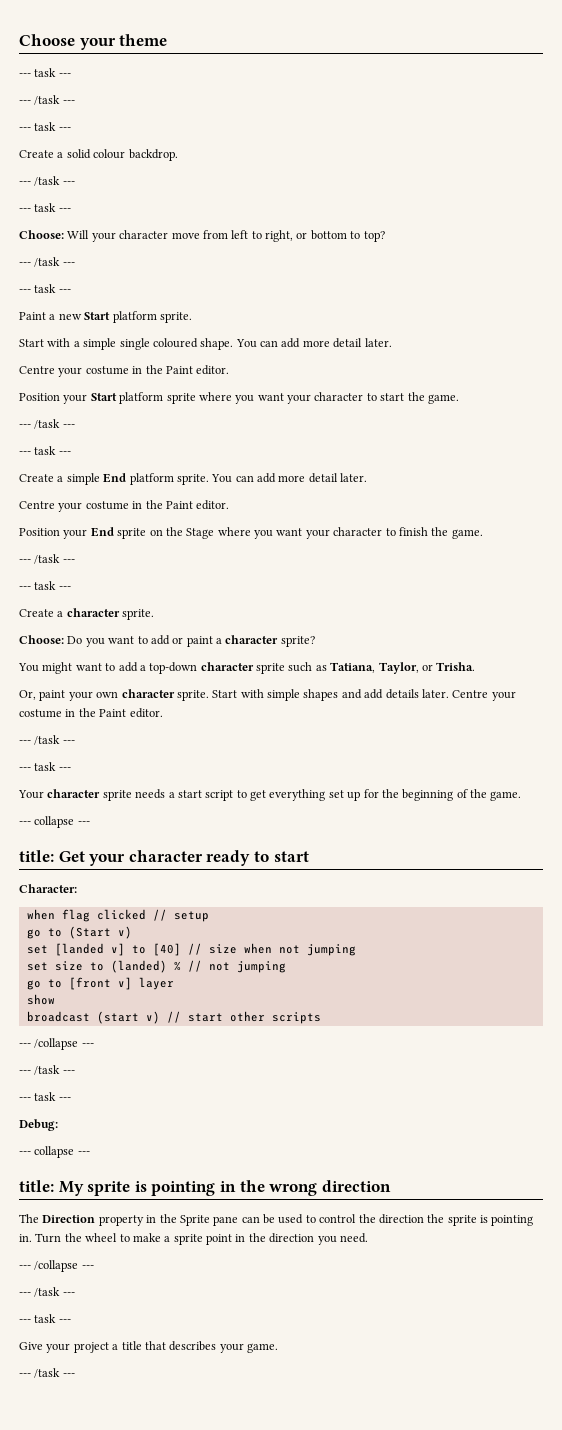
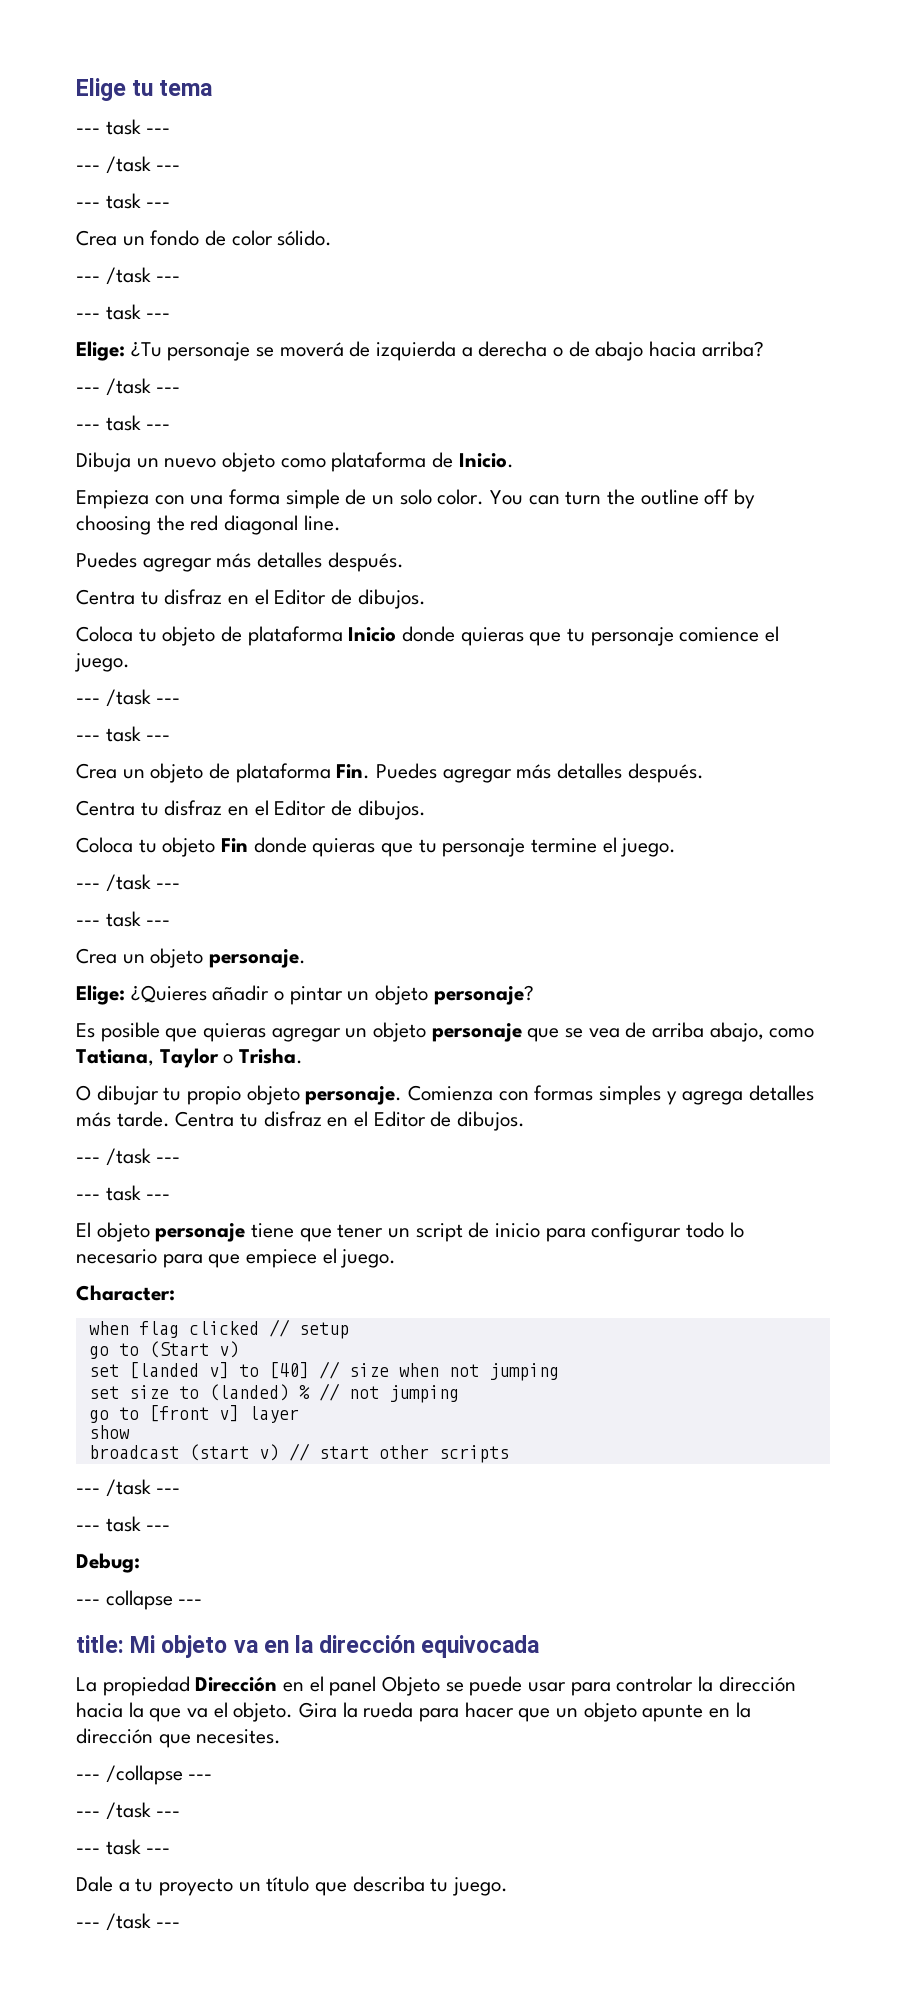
- Choose your theme
+ Elige tu tema
- Create a solid colour backdrop.
+ Crea un fondo de color sólido.
  --- /task ---
  --- task ---
- Choose: Will your character move from left to right, or bottom to top?
+ Elige: ¿Tu personaje se moverá de izquierda a derecha o de abajo hacia arriba?
  --- /task ---
  --- task ---
- Paint a new Start platform sprite.
- Start with a simple single coloured shape. You can add more detail later.
- Centre your costume in the Paint editor.
- Position your Start platform sprite where you want your character to start the game.
+ Dibuja un nuevo objeto como plataforma de Inicio.
+ Empieza con una forma simple de un solo color. You can turn the outline off by choosing the red diagonal line.
+ Puedes agregar más detalles después.
+ Centra tu disfraz en el Editor de dibujos.
+ Coloca tu objeto de plataforma Inicio donde quieras que tu personaje comience el juego.
  --- /task ---
  --- task ---
- Create a simple End platform sprite. You can add more detail later.
- Centre your costume in the Paint editor.
- Position your End sprite on the Stage where you want your character to finish the game.
+ Crea un objeto de plataforma Fin. Puedes agregar más detalles después.
+ Centra tu disfraz en el Editor de dibujos.
+ Coloca tu objeto Fin donde quieras que tu personaje termine el juego.
  --- /task ---
  --- task ---
- Create a character sprite.
- Choose: Do you want to add or paint a character sprite?
- You might want to add a top-down character sprite such as Tatiana, Taylor, or Trisha.
- Or, paint your own character sprite. Start with simple shapes and add details later. Centre your costume in the Paint editor.
+ Crea un objeto personaje.
+ Elige: ¿Quieres añadir o pintar un objeto personaje?
+ Es posible que quieras agregar un objeto personaje que se vea de arriba abajo, como Tatiana, Taylor o Trisha.
+ O dibujar tu propio objeto personaje. Comienza con formas simples y agrega detalles más tarde. Centra tu disfraz en el Editor de dibujos.
  --- /task ---
  --- task ---
- Your character sprite needs a start script to get everything set up for the beginning of the game.
- --- collapse ---
- title: Get your character ready to start
+ El objeto personaje tiene que tener un script de inicio para configurar todo lo necesario para que empiece el juego.
  broadcast (start v) // start other scripts
- --- /collapse ---
- title: My sprite is pointing in the wrong direction
- The Direction property in the Sprite pane can be used to control the direction the sprite is pointing in. Turn the wheel to make a sprite point in the direction you need.
+ title: Mi objeto va en la dirección equivocada
+ La propiedad Dirección en el panel Objeto se puede usar para controlar la dirección hacia la que va el objeto. Gira la rueda para hacer que un objeto apunte en la dirección que necesites.
  --- /collapse ---
  --- /task ---
  --- task ---
- Give your project a title that describes your game.
+ Dale a tu proyecto un título que describa tu juego.

